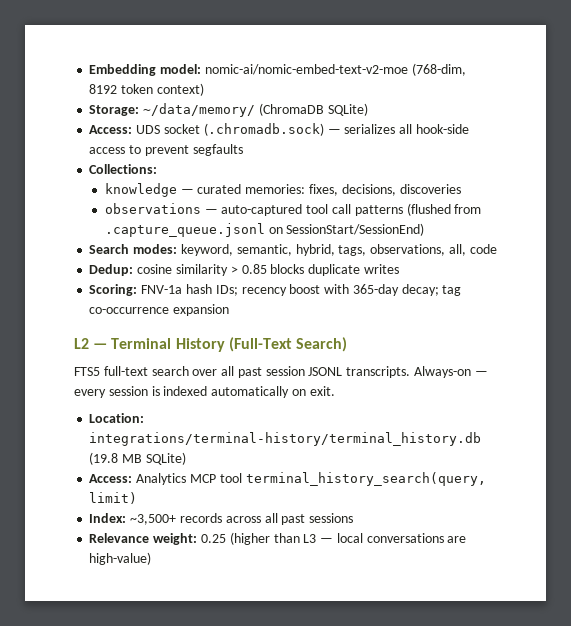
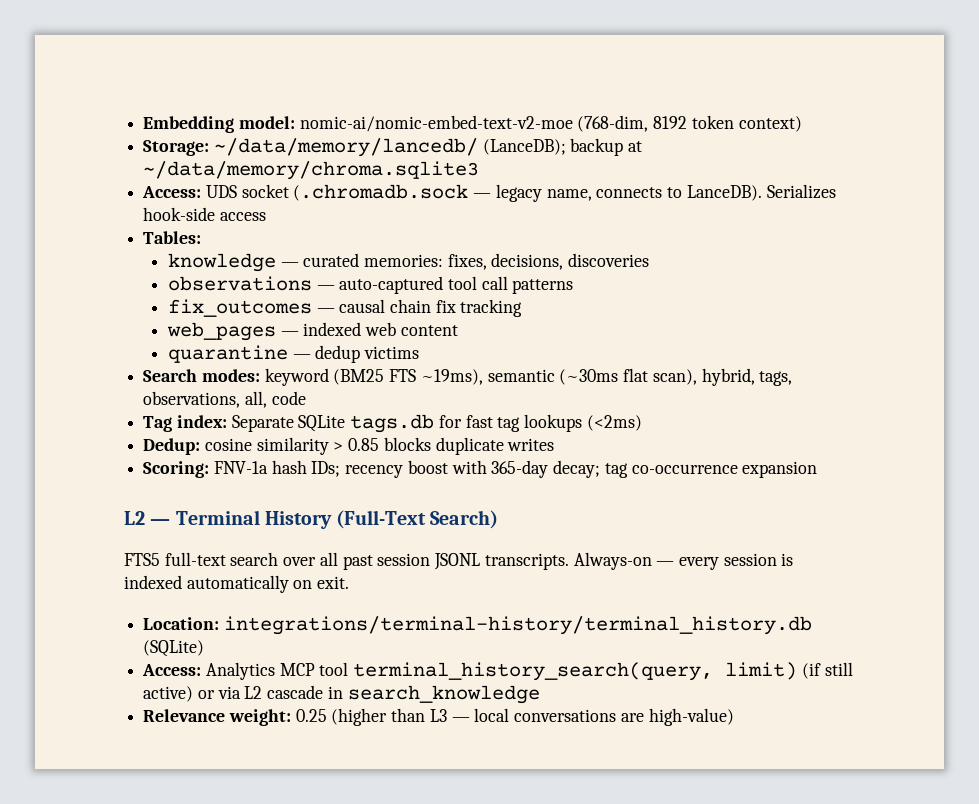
- Storage: ~/data/memory/ (ChromaDB SQLite)
- Access: UDS socket (.chromadb.sock) — serializes all hook-side access to prevent segfaults
- Collections:
+ Storage: ~/data/memory/lancedb/ (LanceDB); backup at ~/data/memory/chroma.sqlite3
+ Access: UDS socket (.chromadb.sock — legacy name, connects to LanceDB). Serializes hook-side access
+ Tables:
- observations — auto-captured tool call patterns (flushed from .capture_queue.jsonl on SessionStart/SessionEnd)
- Search modes: keyword, semantic, hybrid, tags, observations, all, code
+ observations — auto-captured tool call patterns
+ fix_outcomes — causal chain fix tracking
+ web_pages — indexed web content
+ quarantine — dedup victims
+ Search modes: keyword (BM25 FTS ~19ms), semantic (~30ms flat scan), hybrid, tags, observations, all, code
+ Tag index: Separate SQLite tags.db for fast tag lookups (<2ms)
- Location: integrations/terminal-history/terminal_history.db (19.8 MB SQLite)
+ Location: integrations/terminal-history/terminal_history.db (SQLite)
- Access: Analytics MCP tool terminal_history_search(query, limit)
- Index: ~3,500+ records across all past sessions
+ Access: Analytics MCP tool terminal_history_search(query, limit) (if still active) or via L2 cascade in search_knowledge

